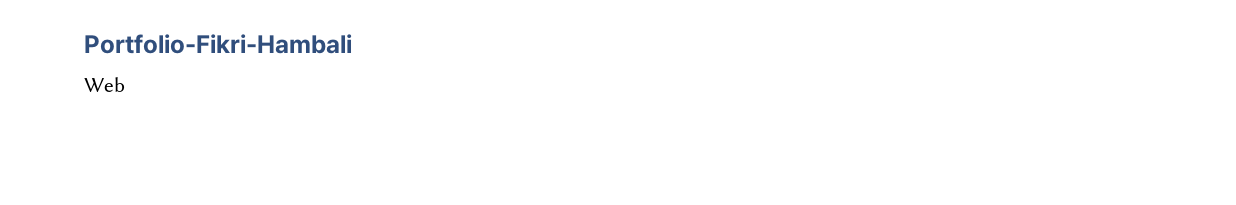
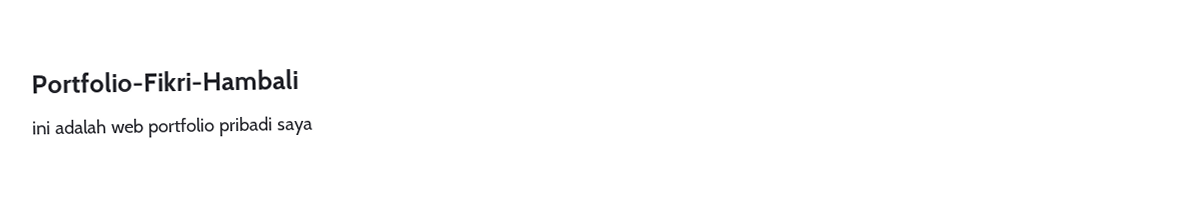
- Web
+ ini adalah web portfolio pribadi saya

